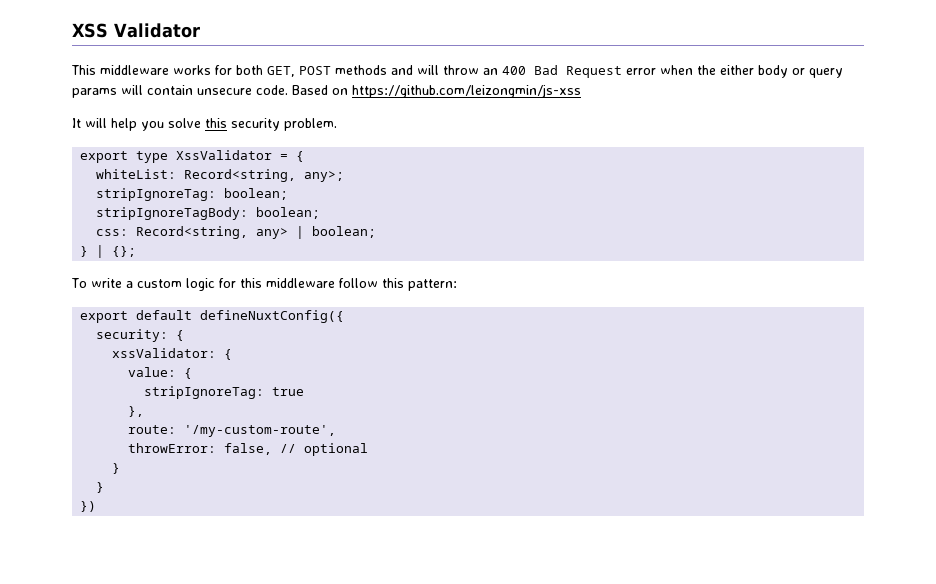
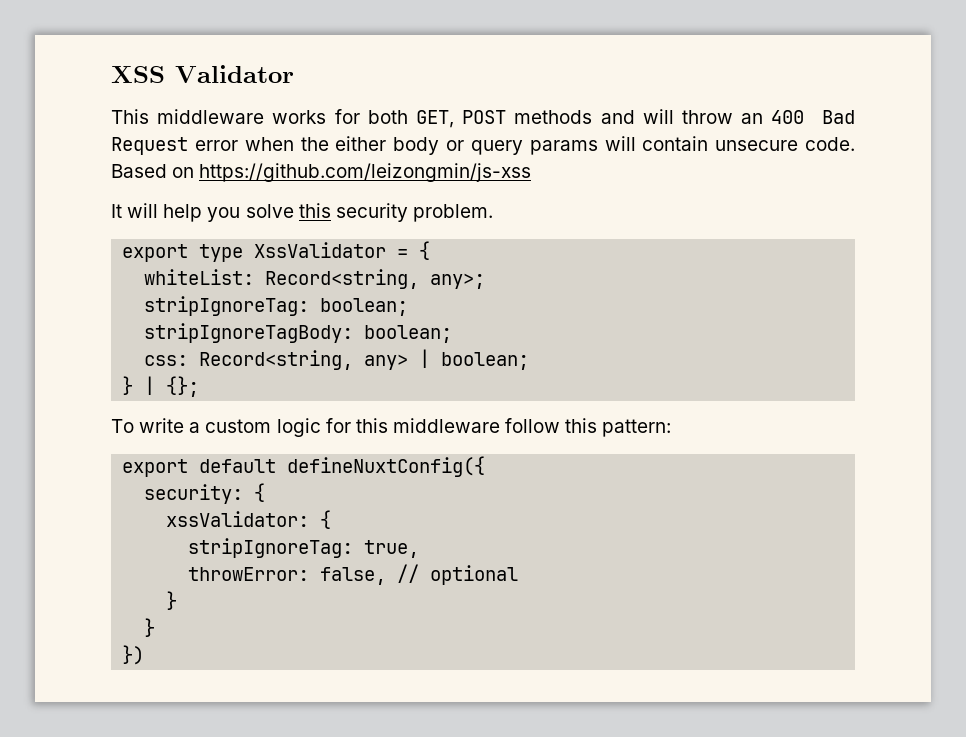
- value: {
- stripIgnoreTag: true
- },
- route: '/my-custom-route',
+ stripIgnoreTag: true,

